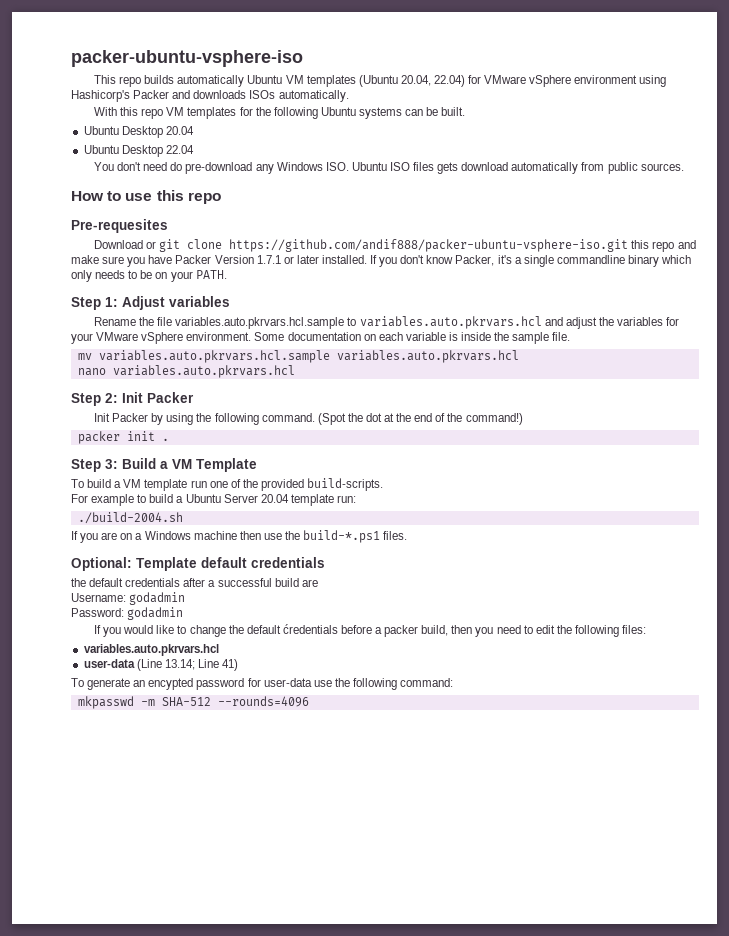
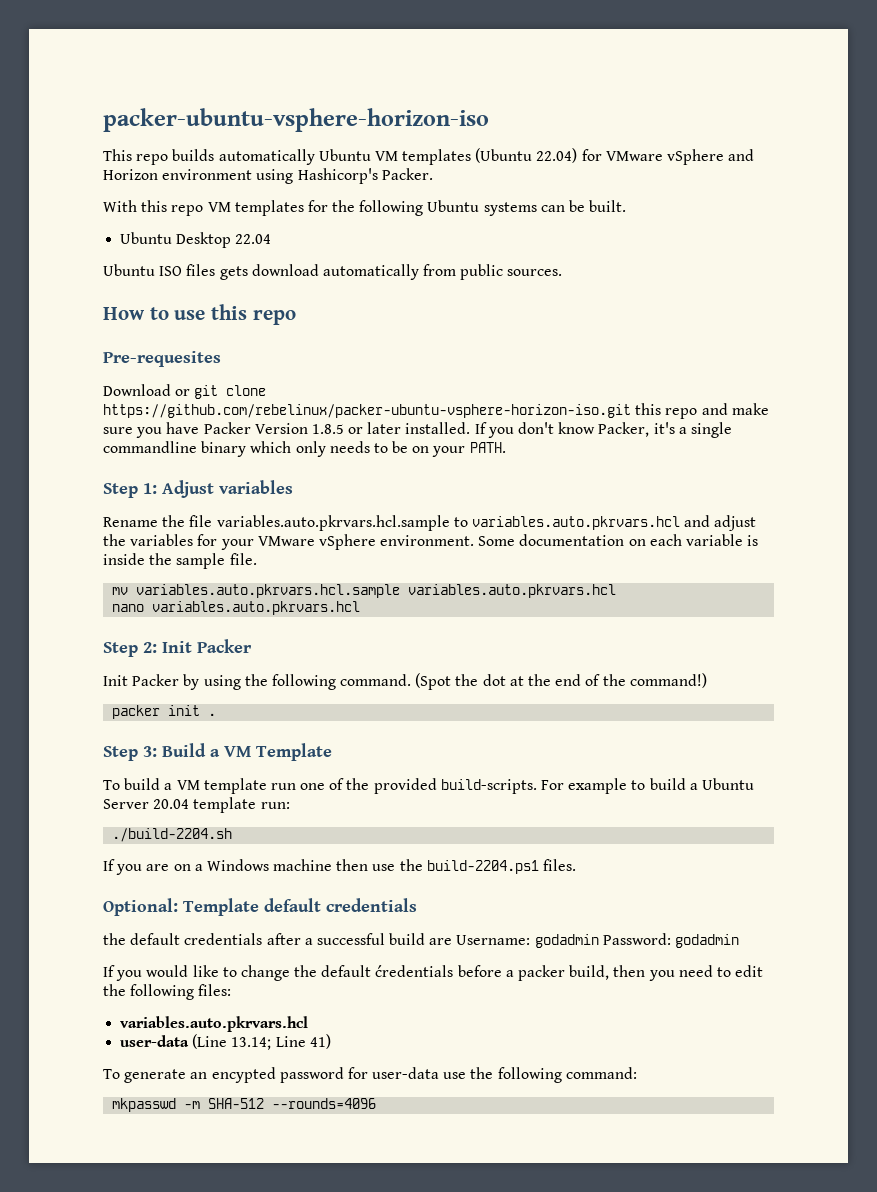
- packer-ubuntu-vsphere-iso
+ packer-ubuntu-vsphere-horizon-iso
- This repo builds automatically Ubuntu VM templates (Ubuntu 20.04, 22.04) for VMware vSphere environment using Hashicorp's Packer and downloads ISOs automatically.
+ This repo builds automatically Ubuntu VM templates (Ubuntu 22.04) for VMware vSphere and Horizon environment using Hashicorp's Packer.
- Ubuntu Desktop 20.04
- You don't need do pre-download any Windows ISO. Ubuntu ISO files gets download automatically from public sources.
+ Ubuntu ISO files gets download automatically from public sources.
- Download or git clone https://github.com/andif888/packer-ubuntu-vsphere-iso.git this repo and make sure you have Packer Version 1.7.1 or later installed.
+ Download or git clone https://github.com/rebelinux/packer-ubuntu-vsphere-horizon-iso.git this repo and make sure you have Packer Version 1.8.5 or later installed.
- To build a VM template run one of the provided build-scripts.
- For example to build a Ubuntu Server 20.04 template run:
+ To build a VM template run one of the provided build-scripts. For example to build a Ubuntu Server 20.04 template run:
- ./build-2004.sh
+ ./build-2204.sh
- If you are on a Windows machine then use the build-*.ps1 files.
+ If you are on a Windows machine then use the build-2204.ps1 files.
- the default credentials after a successful build are
- Username: godadmin
- Password: godadmin
+ the default credentials after a successful build are Username: godadmin Password: godadmin

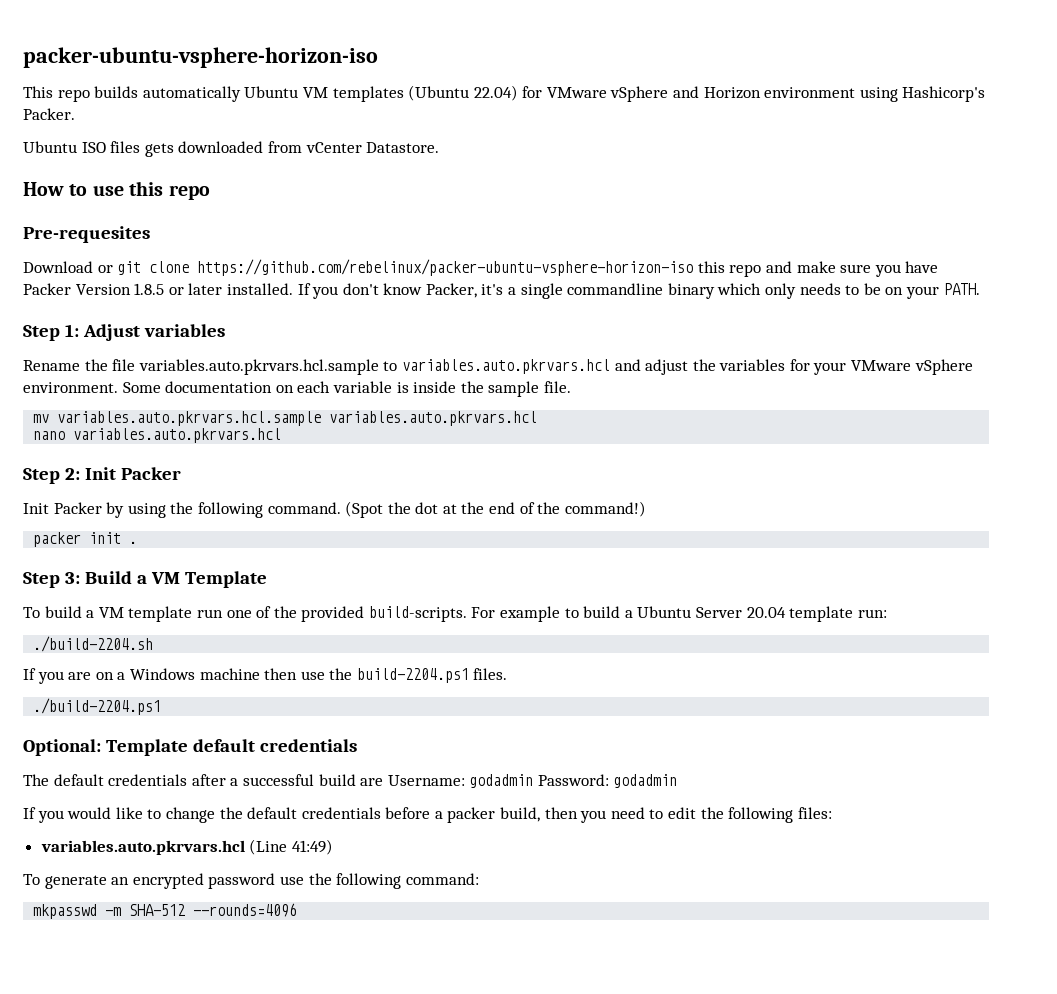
- With this repo VM templates for the following Ubuntu systems can be built.
- Ubuntu Desktop 22.04
- Ubuntu ISO files gets download automatically from public sources.
+ Ubuntu ISO files gets downloaded from vCenter Datastore.
- Download or git clone https://github.com/rebelinux/packer-ubuntu-vsphere-horizon-iso.git this repo and make sure you have Packer Version 1.8.5 or later installed.
+ Download or git clone https://github.com/rebelinux/packer-ubuntu-vsphere-horizon-iso this repo and make sure you have Packer Version 1.8.5 or later installed.
+ ./build-2204.ps1
- the default credentials after a successful build are Username: godadmin Password: godadmin
+ The default credentials after a successful build are Username: godadmin Password: godadmin
- If you would like to change the default ćredentials before a packer build, then you need to edit the following files:
- variables.auto.pkrvars.hcl
- user-data (Line 13.14; Line 41)
+ If you would like to change the default credentials before a packer build, then you need to edit the following files:
+ variables.auto.pkrvars.hcl (Line 41:49)
- To generate an encypted password for user-data use the following command:
+ To generate an encrypted password use the following command:

